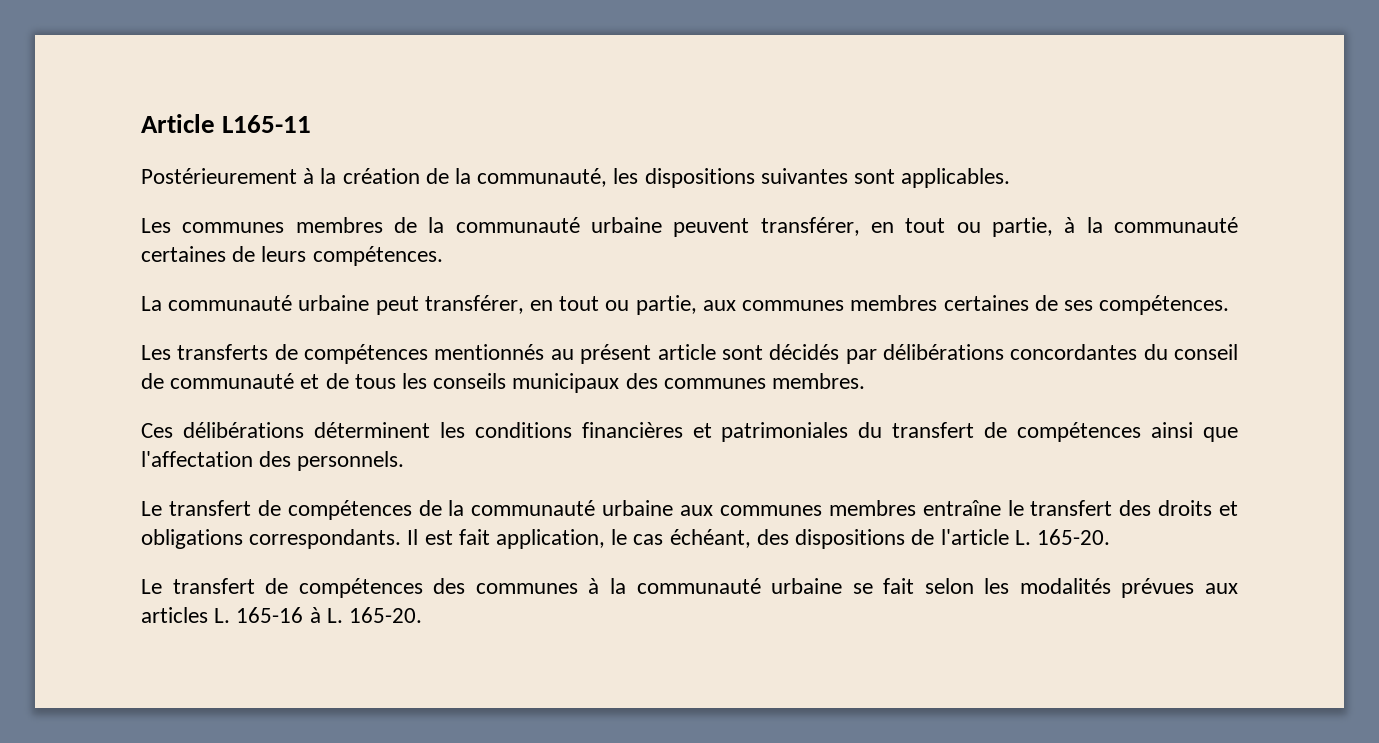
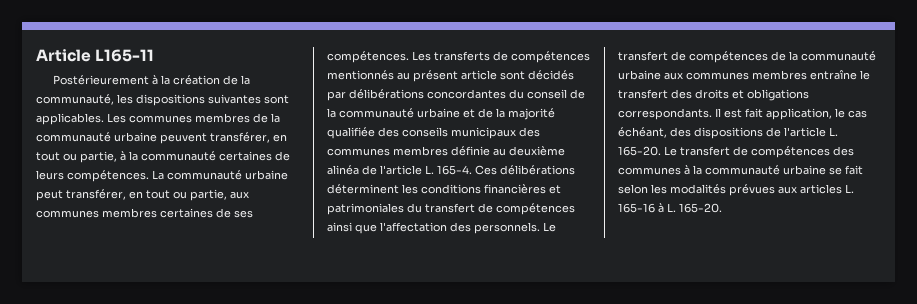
- Postérieurement à la création de la communauté, les dispositions suivantes sont applicables.
- Les communes membres de la communauté urbaine peuvent transférer, en tout ou partie, à la communauté certaines de leurs compétences.
- La communauté urbaine peut transférer, en tout ou partie, aux communes membres certaines de ses compétences.
- Les transferts de compétences mentionnés au présent article sont décidés par délibérations concordantes du conseil de communauté et de tous les conseils municipaux des communes membres.
- Ces délibérations déterminent les conditions financières et patrimoniales du transfert de compétences ainsi que l'affectation des personnels.
- Le transfert de compétences de la communauté urbaine aux communes membres entraîne le transfert des droits et obligations correspondants.
+ Postérieurement à la création de la communauté, les dispositions suivantes sont applicables. Les communes membres de la communauté urbaine peuvent transférer, en tout ou partie, à la communauté certaines de leurs compétences. La communauté urbaine peut transférer, en tout ou partie, aux communes membres certaines de ses compétences. Les transferts de compétences mentionnés au présent article sont décidés par délibérations concordantes du conseil de la communauté urbaine et de la majorité qualifiée des conseils municipaux des communes membres définie au deuxième alinéa de l'article L. 165-4. Ces délibérations déterminent les conditions financières et patrimoniales du transfert de compétences ainsi que l'affectation des personnels. Le transfert de compétences de la communauté urbaine aux communes membres entraîne le transfert des droits et obligations correspondants.
- Il est fait application, le cas échéant, des dispositions de l'article L. 165-20.
- Le transfert de compétences des communes à la communauté urbaine se fait selon les modalités prévues aux articles L. 165-16 à L. 165-20.
+ Il est fait application, le cas échéant, des dispositions de l'article L. 165-20. Le transfert de compétences des communes à la communauté urbaine se fait selon les modalités prévues aux articles L. 165-16 à L. 165-20.

